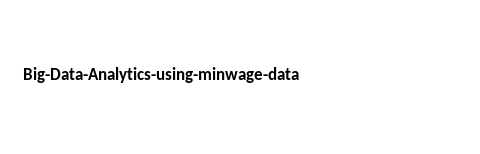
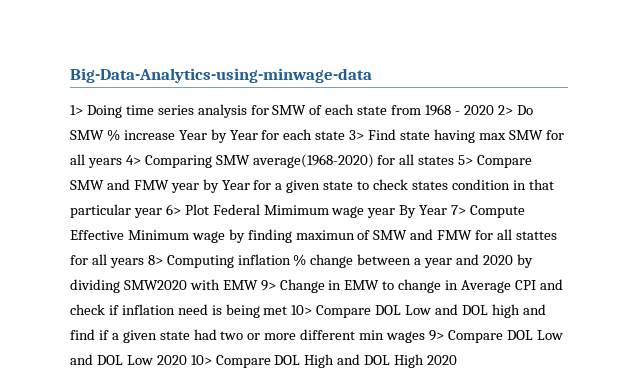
+ 1> Doing time series analysis for SMW of each state from 1968 - 2020 2> Do SMW % increase Year by Year for each state 3> Find state having max SMW for all years 4> Comparing SMW average(1968-2020) for all states 5> Compare SMW and FMW year by Year for a given state to check states condition in that particular year 6> Plot Federal Mimimum wage year By Year 7> Compute Effective Minimum wage by finding maximun of SMW and FMW for all stattes for all years 8> Computing inflation % change between a year and 2020 by dividing SMW2020 with EMW 9> Change in EMW to change in Average CPI and check if inflation need is being met 10> Compare DOL Low and DOL high and find if a given state had two or more different min wages 9> Compare DOL Low and DOL Low 2020 10> Compare DOL High and DOL High 2020

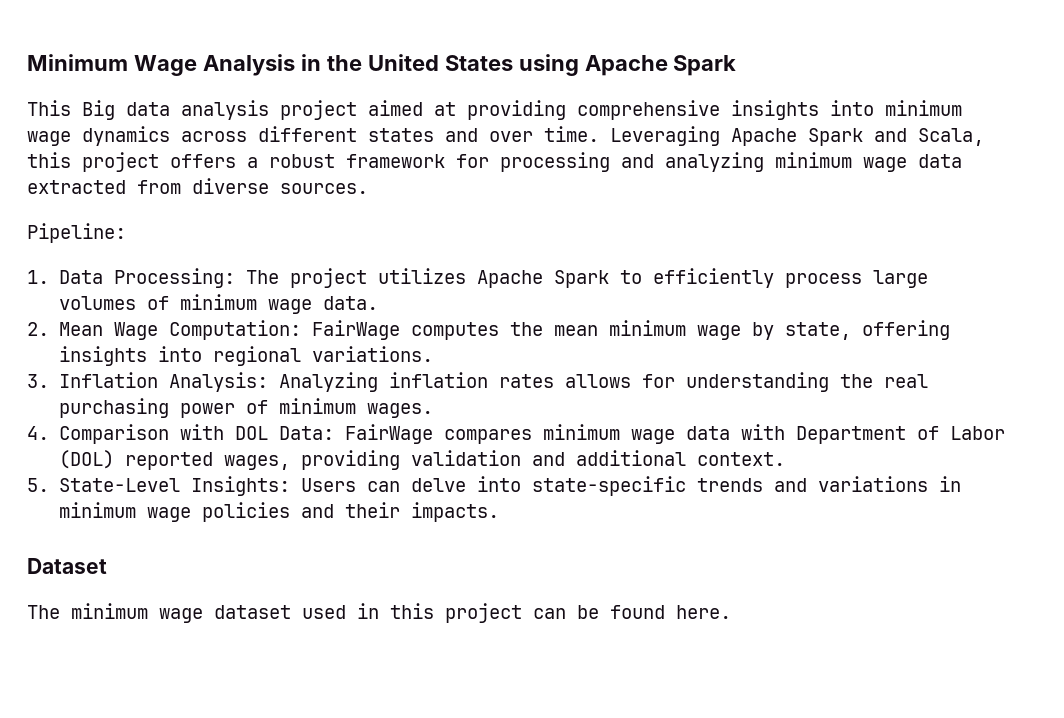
- Big-Data-Analytics-using-minwage-data
- 1> Doing time series analysis for SMW of each state from 1968 - 2020 2> Do SMW % increase Year by Year for each state 3> Find state having max SMW for all years 4> Comparing SMW average(1968-2020) for all states 5> Compare SMW and FMW year by Year for a given state to check states condition in that particular year 6> Plot Federal Mimimum wage year By Year 7> Compute Effective Minimum wage by finding maximun of SMW and FMW for all stattes for all years 8> Computing inflation % change between a year and 2020 by dividing SMW2020 with EMW 9> Change in EMW to change in Average CPI and check if inflation need is being met 10> Compare DOL Low and DOL high and find if a given state had two or more different min wages 9> Compare DOL Low and DOL Low 2020 10> Compare DOL High and DOL High 2020
+ Minimum Wage Analysis in the United States using Apache Spark
+ This Big data analysis project aimed at providing comprehensive insights into minimum wage dynamics across different states and over time. Leveraging Apache Spark and Scala, this project offers a robust framework for processing and analyzing minimum wage data extracted from diverse sources.
+ Pipeline:
+ 1. Data Processing: The project utilizes Apache Spark to efficiently process large volumes of minimum wage data.
+ 2. Mean Wage Computation: FairWage computes the mean minimum wage by state, offering insights into regional variations.
+ 3. Inflation Analysis: Analyzing inflation rates allows for understanding the real purchasing power of minimum wages.
+ 4. Comparison with DOL Data: FairWage compares minimum wage data with Department of Labor (DOL) reported wages, providing validation and additional context.
+ 5. State-Level Insights: Users can delve into state-specific trends and variations in minimum wage policies and their impacts.
+ Dataset
+ The minimum wage dataset used in this project can be found here.

